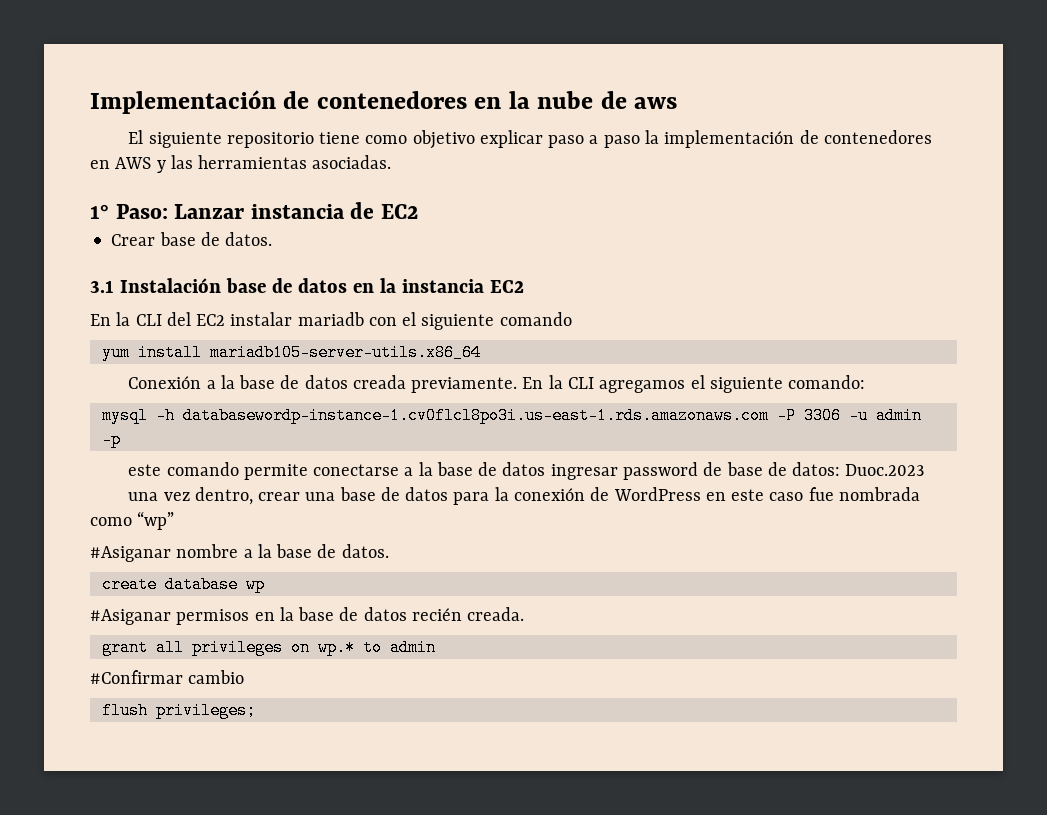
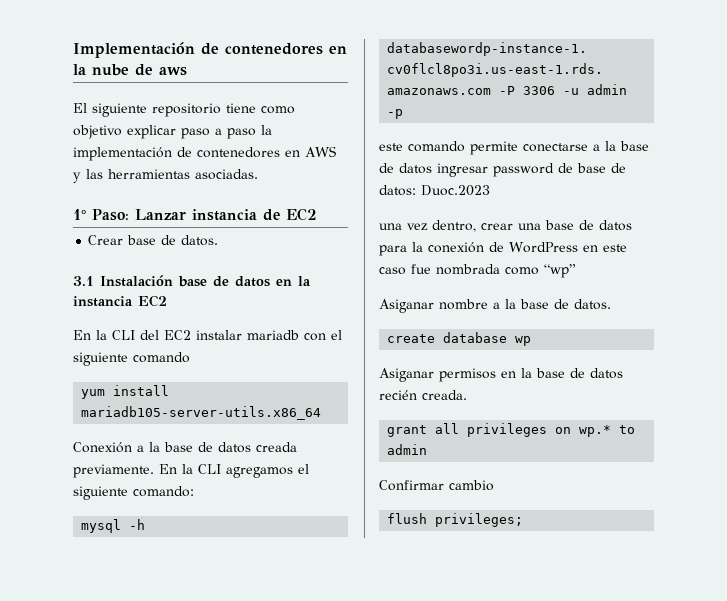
- #Asiganar nombre a la base de datos.
+ Asiganar nombre a la base de datos.
- #Asiganar permisos en la base de datos recién creada.
+ Asiganar permisos en la base de datos recién creada.
- #Confirmar cambio
+ Confirmar cambio

